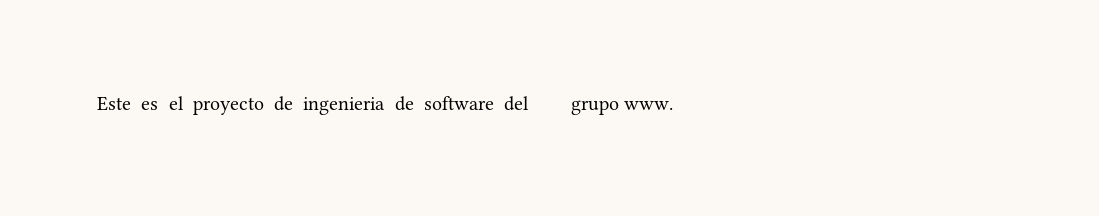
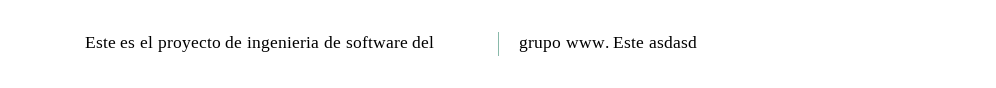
+ Este asdasd

